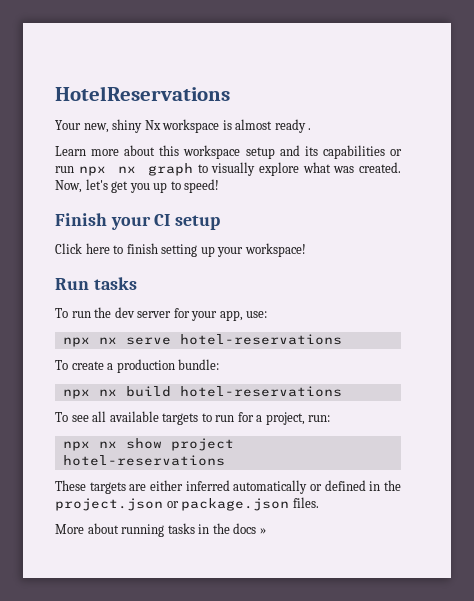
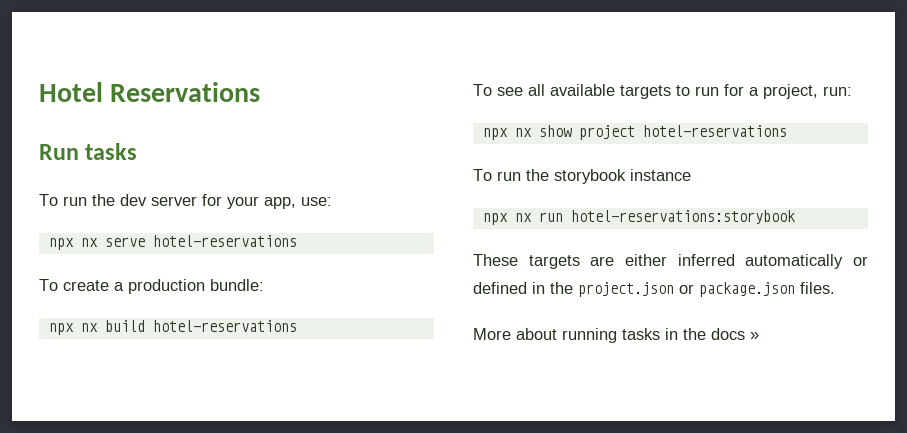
- HotelReservations
- Your new, shiny Nx workspace is almost ready .
- Learn more about this workspace setup and its capabilities or run npx nx graph to visually explore what was created. Now, let's get you up to speed!
- Finish your CI setup
- Click here to finish setting up your workspace!
+ Hotel Reservations
+ To run the storybook instance
+ npx nx run hotel-reservations:storybook

